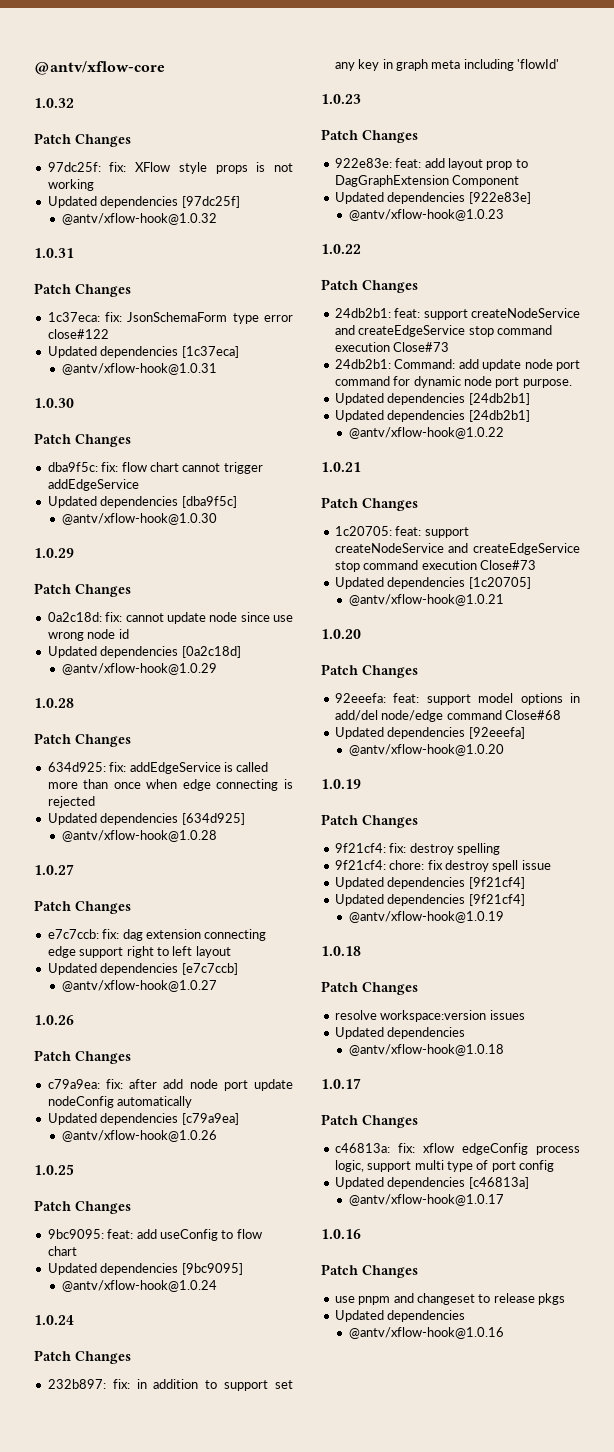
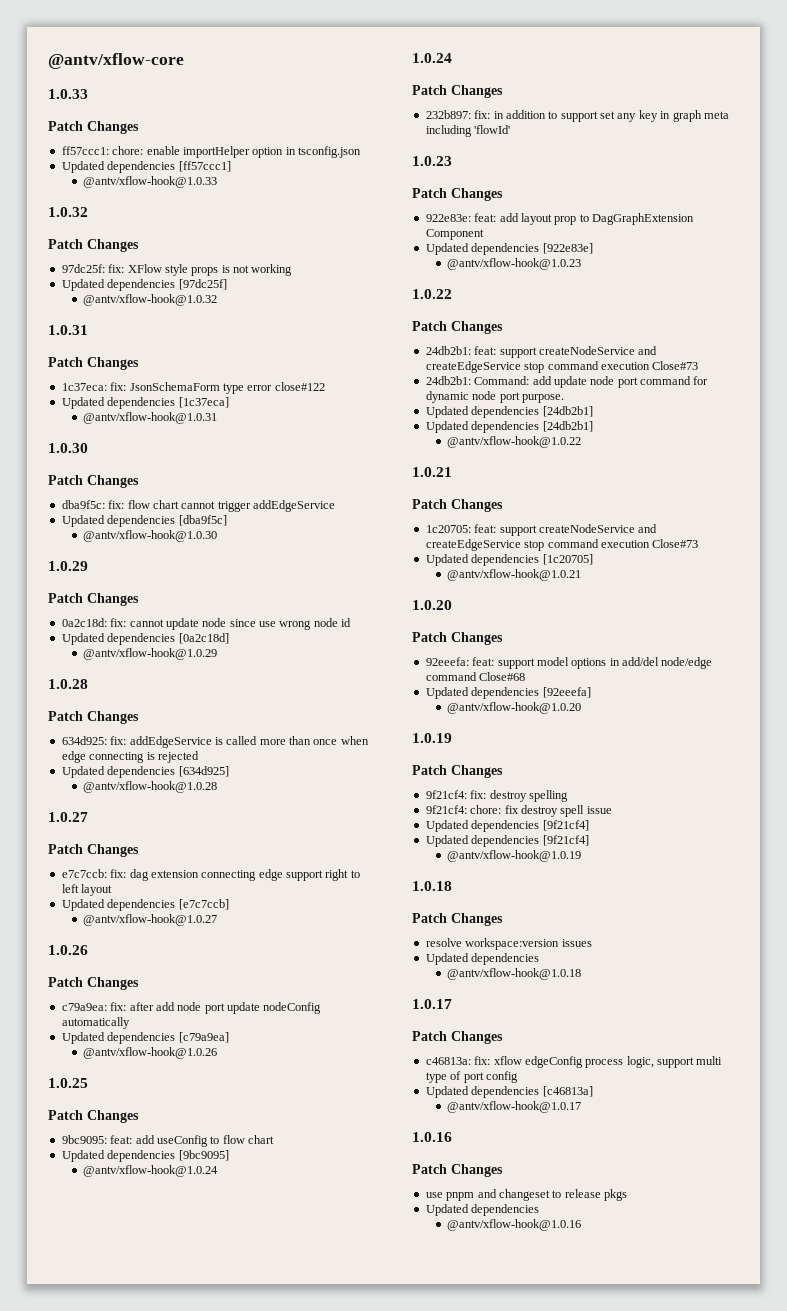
+ 1.0.33
+ Patch Changes
+ ff57ccc1: chore: enable importHelper option in tsconfig.json
+ Updated dependencies [ff57ccc1]
+ @antv/xflow-hook@1.0.33

